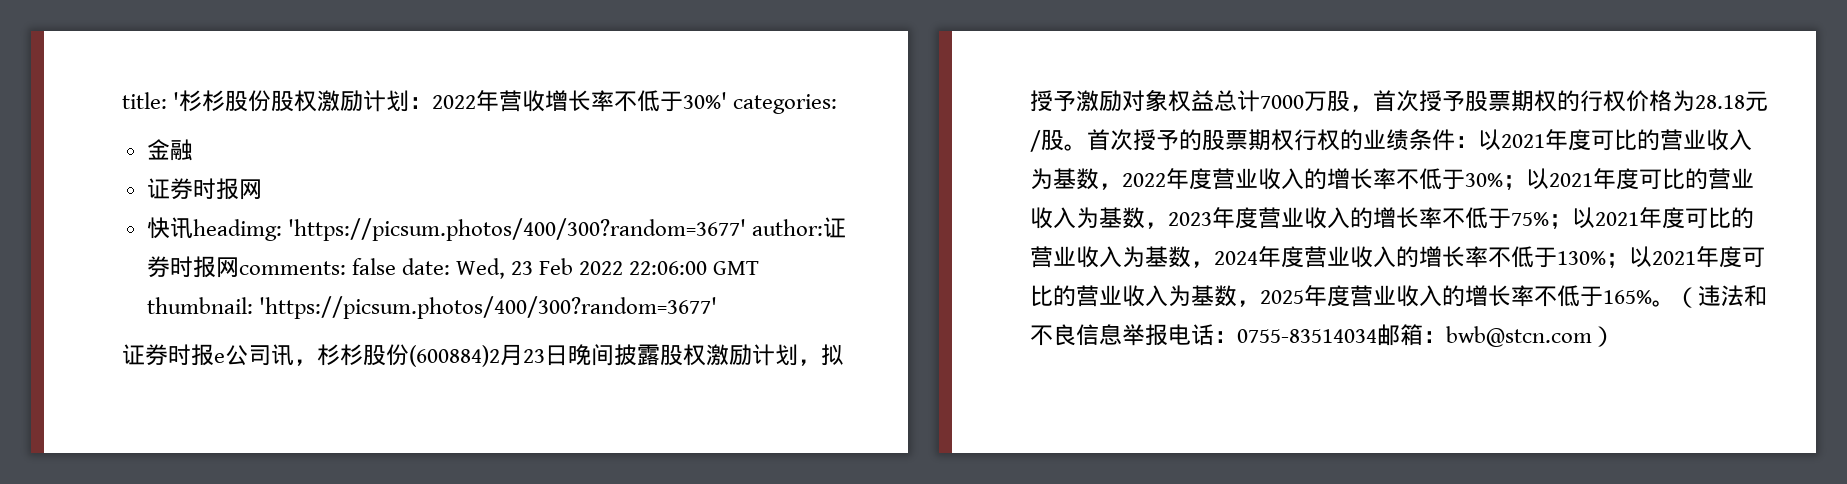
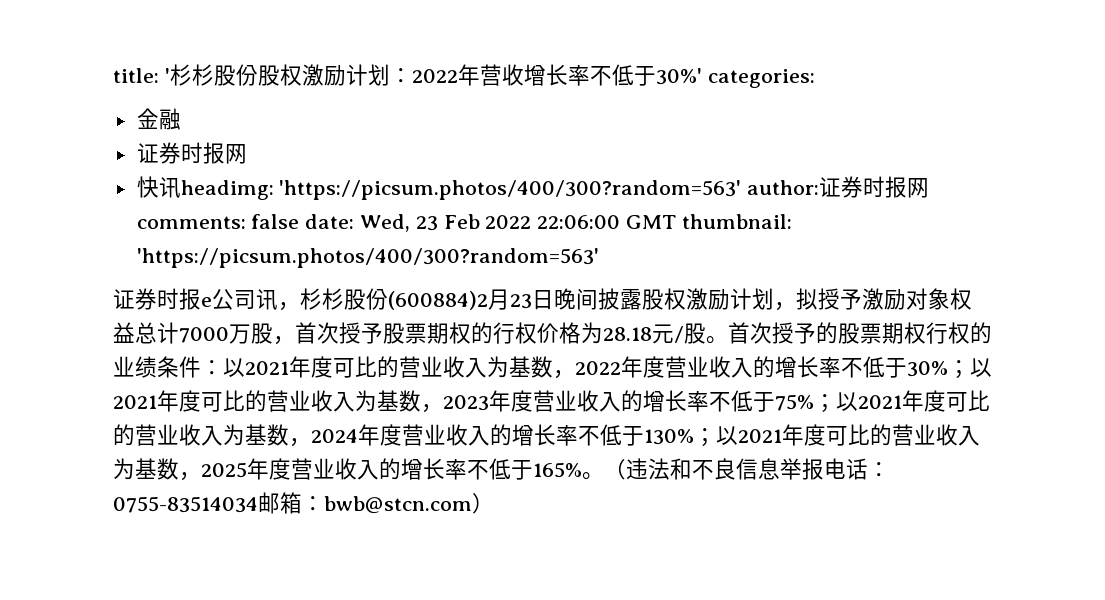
- 快讯headimg: 'https://picsum.photos/400/300?random=3677' author:证券时报网comments: false date: Wed, 23 Feb 2022 22:06:00 GMT thumbnail: 'https://picsum.photos/400/300?random=3677'
+ 快讯headimg: 'https://picsum.photos/400/300?random=563' author:证券时报网comments: false date: Wed, 23 Feb 2022 22:06:00 GMT thumbnail: 'https://picsum.photos/400/300?random=563'

